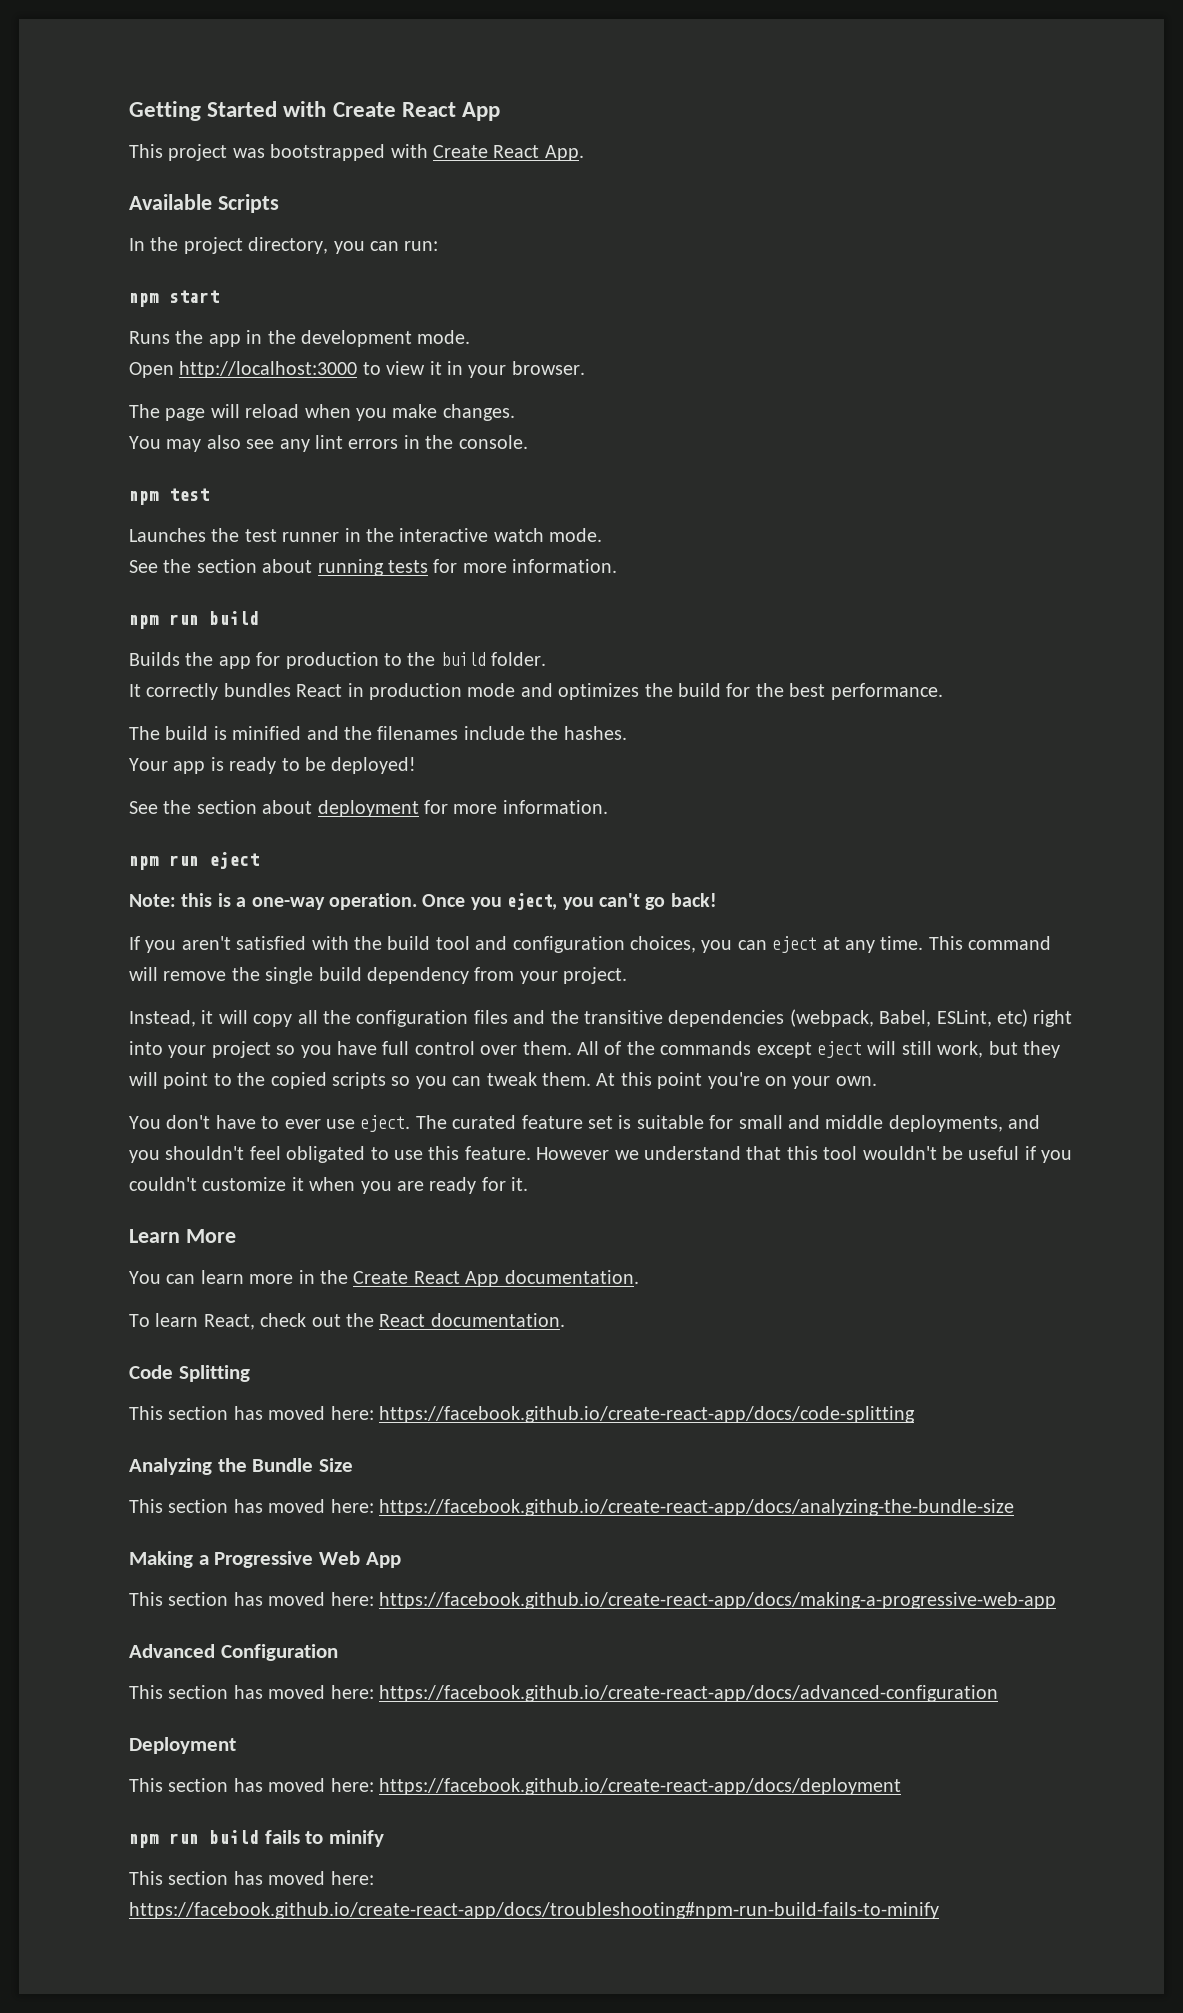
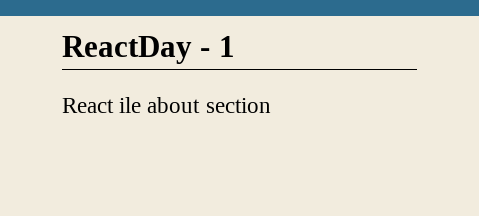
- Getting Started with Create React App
- This project was bootstrapped with Create React App.
- Available Scripts
- In the project directory, you can run:
- npm start
- Runs the app in the development mode.
- Open http://localhost:3000 to view it in your browser.
- The page will reload when you make changes.
- You may also see any lint errors in the console.
- npm test
- Launches the test runner in the interactive watch mode.
- See the section about running tests for more information.
- npm run build
- Builds the app for production to the build folder.
- It correctly bundles React in production mode and optimizes the build for the best performance.
- The build is minified and the filenames include the hashes.
- Your app is ready to be deployed!
- See the section about deployment for more information.
- npm run eject
- Note: this is a one-way operation. Once you eject, you can't go back!
- If you aren't satisfied with the build tool and configuration choices, you can eject at any time. This command will remove the single build dependency from your project.
- Instead, it will copy all the configuration files and the transitive dependencies (webpack, Babel, ESLint, etc) right into your project so you have full control over them. All of the commands except eject will still work, but they will point to the copied scripts so you can tweak them. At this point you're on your own.
- You don't have to ever use eject. The curated feature set is suitable for small and middle deployments, and you shouldn't feel obligated to use this feature. However we understand that this tool wouldn't be useful if you couldn't customize it when you are ready for it.
- Learn More
- You can learn more in the Create React App documentation.
- To learn React, check out the React documentation.
- Code Splitting
- This section has moved here: https://facebook.github.io/create-react-app/docs/code-splitting
- Analyzing the Bundle Size
- This section has moved here: https://facebook.github.io/create-react-app/docs/analyzing-the-bundle-size
- Making a Progressive Web App
- This section has moved here: https://facebook.github.io/create-react-app/docs/making-a-progressive-web-app
- Advanced Configuration
- This section has moved here: https://facebook.github.io/create-react-app/docs/advanced-configuration
- Deployment
- This section has moved here: https://facebook.github.io/create-react-app/docs/deployment
- npm run build fails to minify
- This section has moved here: https://facebook.github.io/create-react-app/docs/troubleshooting#npm-run-build-fails-to-minify
+ ReactDay - 1
+ React ile about section

